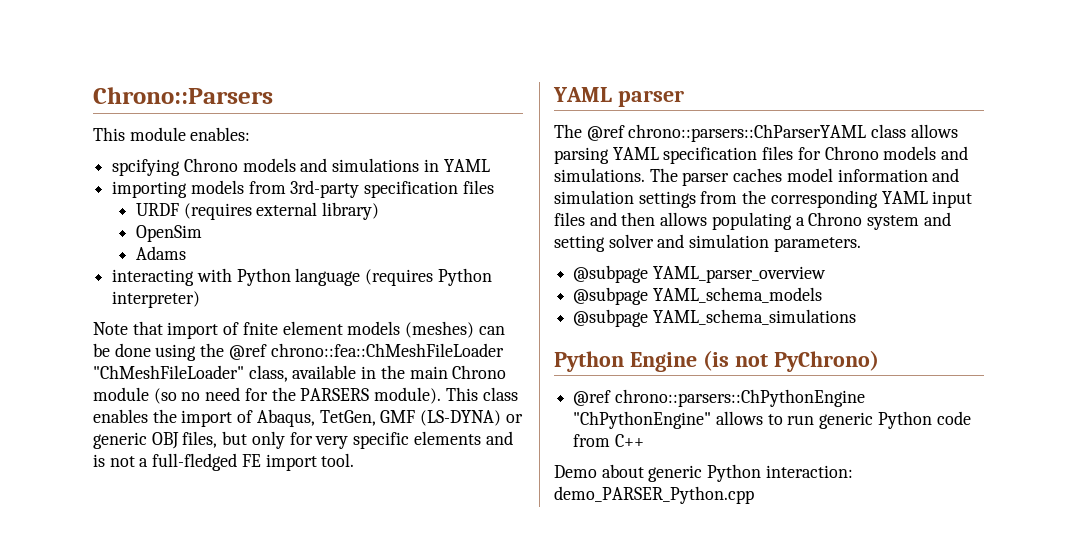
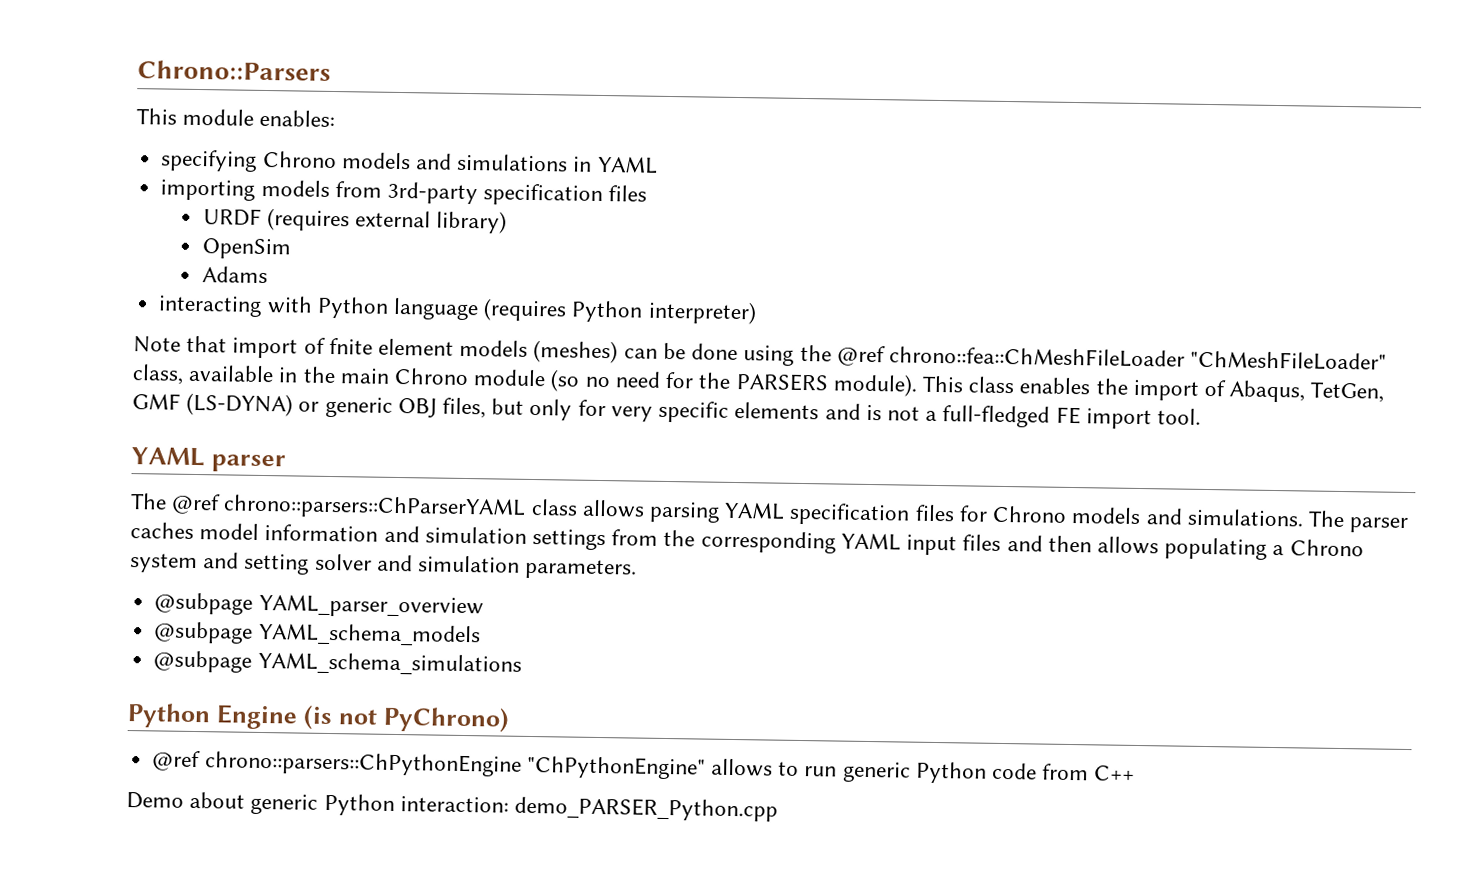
- spcifying Chrono models and simulations in YAML
+ specifying Chrono models and simulations in YAML

